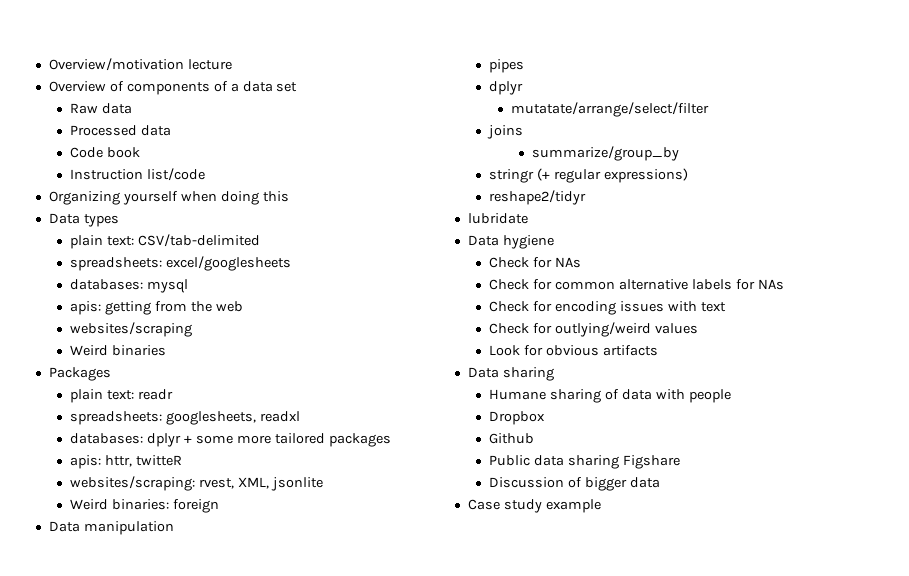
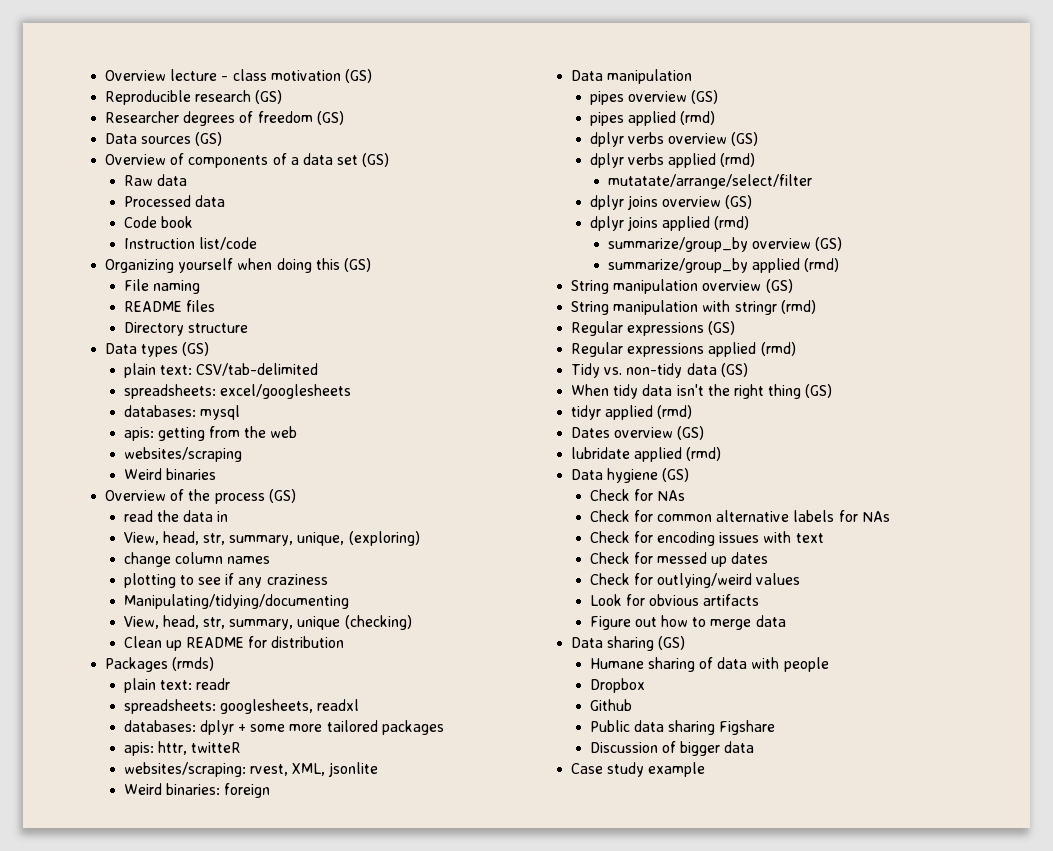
- Overview/motivation lecture
+ Overview lecture - class motivation (GS)
+ Reproducible research (GS)
+ Researcher degrees of freedom (GS)
+ Data sources (GS)
- Overview of components of a data set
+ Overview of components of a data set (GS)
- Organizing yourself when doing this
+ Organizing yourself when doing this (GS)
+ File naming
+ README files
+ Directory structure
- Data types
+ Data types (GS)
+ Overview of the process (GS)
+ read the data in
+ View, head, str, summary, unique, (exploring)
+ change column names
+ plotting to see if any craziness
+ Manipulating/tidying/documenting
+ View, head, str, summary, unique (checking)
+ Clean up README for distribution
- Packages
+ Packages (rmds)
- pipes
- dplyr
+ pipes overview (GS)
+ pipes applied (rmd)
+ dplyr verbs overview (GS)
+ dplyr verbs applied (rmd)
- joins
- summarize/group_by
- stringr (+ regular expressions)
- reshape2/tidyr
+ dplyr joins overview (GS)
+ dplyr joins applied (rmd)
+ summarize/group_by overview (GS)
+ summarize/group_by applied (rmd)
+ String manipulation overview (GS)
+ String manipulation with stringr (rmd)
+ Regular expressions (GS)
+ Regular expressions applied (rmd)
+ Tidy vs. non-tidy data (GS)
+ When tidy data isn't the right thing (GS)
+ tidyr applied (rmd)
+ Dates overview (GS)
- lubridate
+ lubridate applied (rmd)
- Data hygiene
+ Data hygiene (GS)
+ Check for messed up dates
+ Figure out how to merge data
- Data sharing
+ Data sharing (GS)

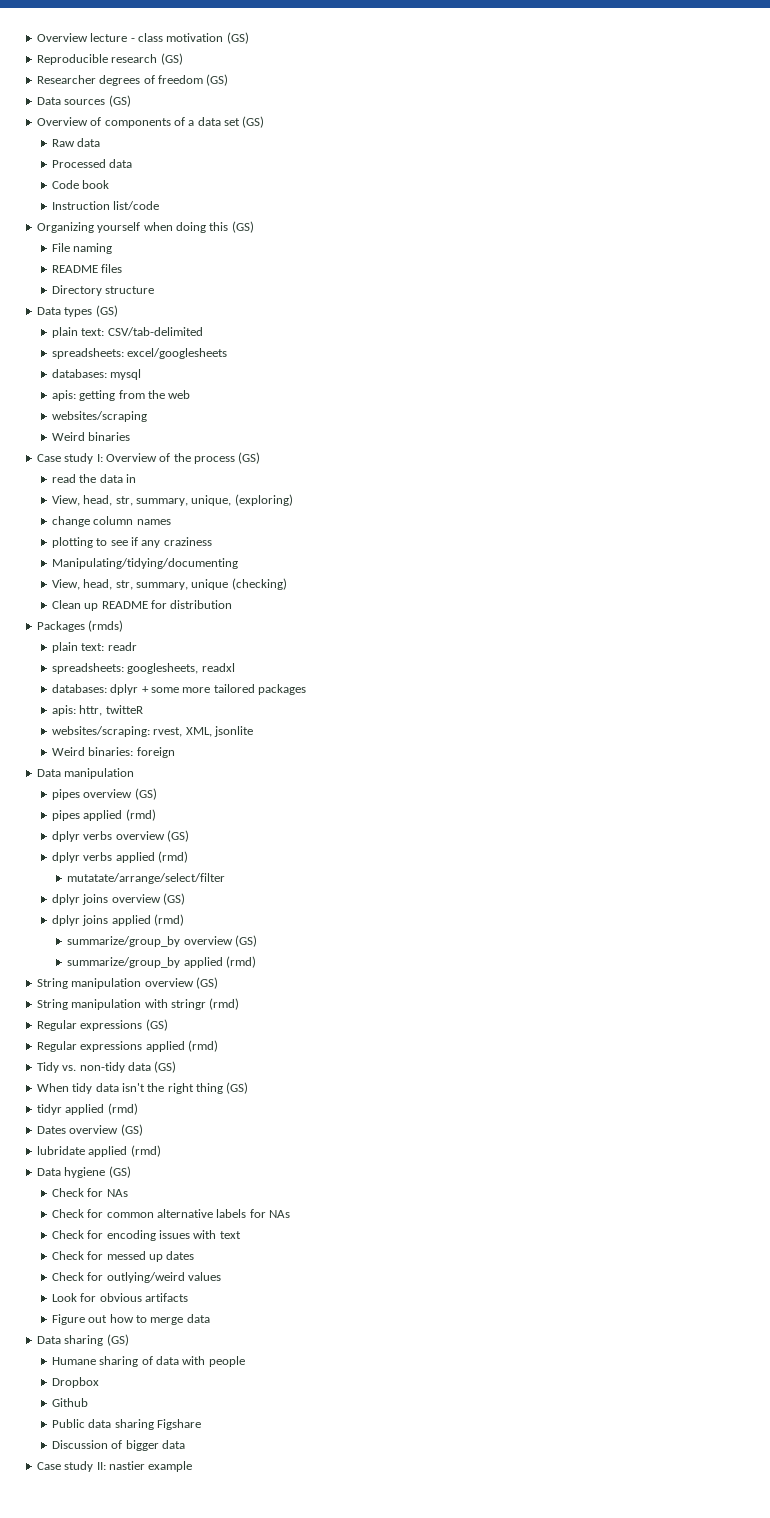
- Overview of the process (GS)
+ Case study I: Overview of the process (GS)
- Case study example
+ Case study II: nastier example

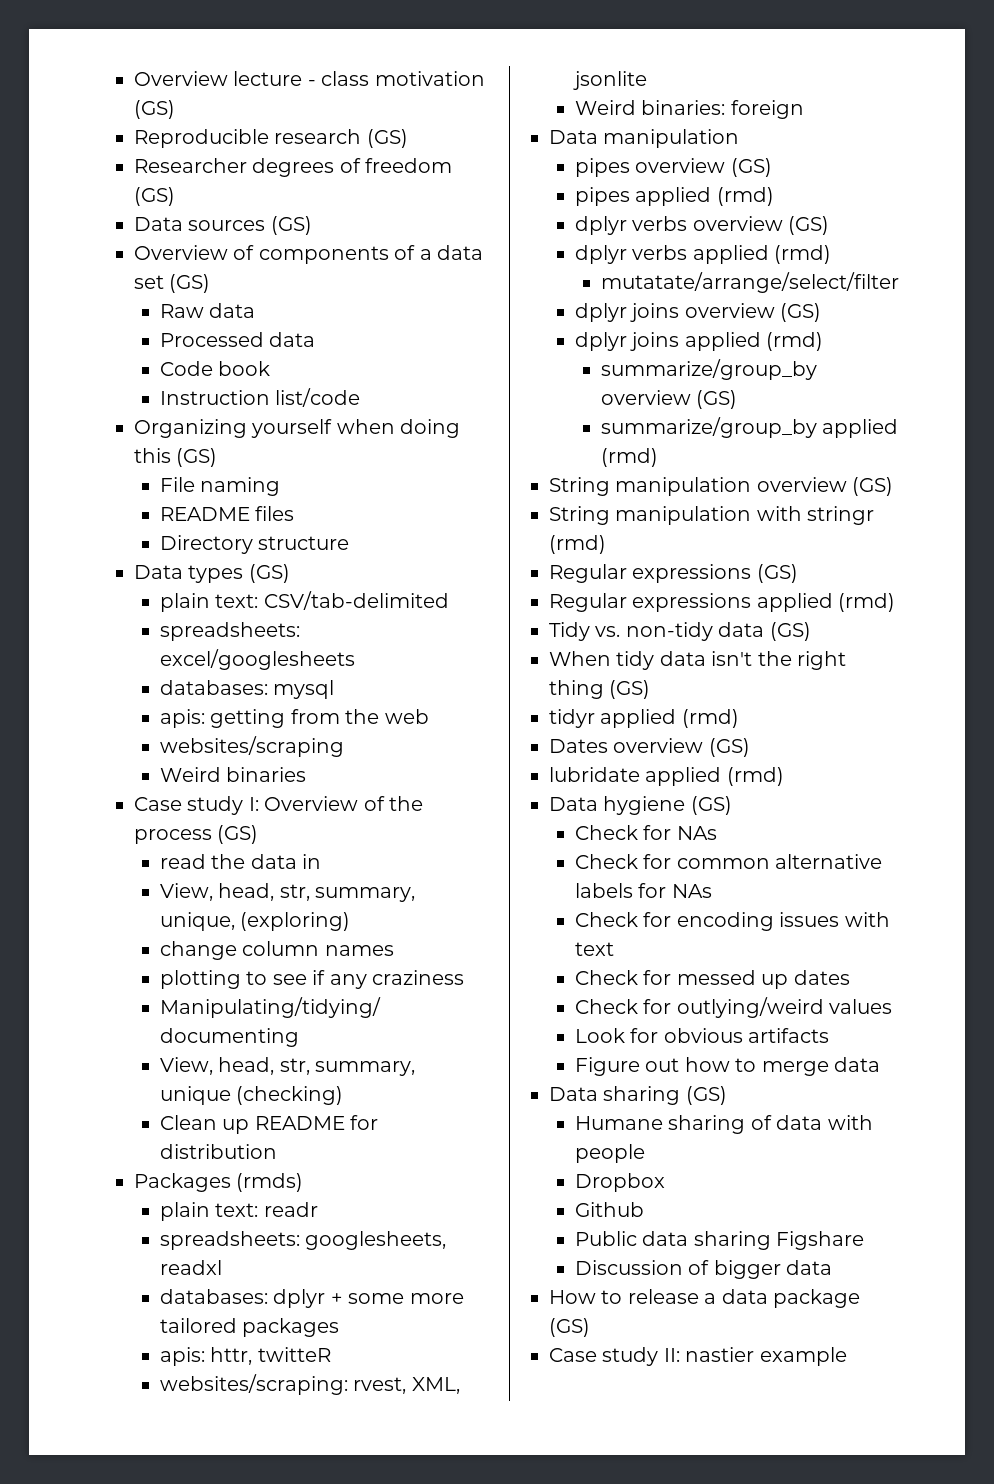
+ How to release a data package (GS)

